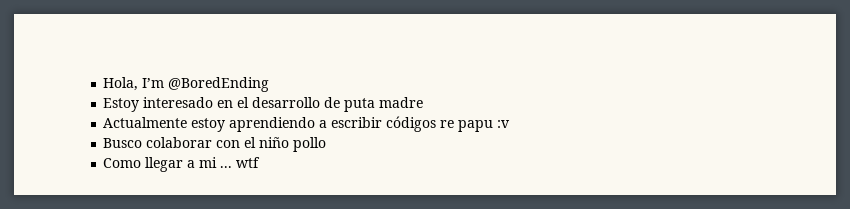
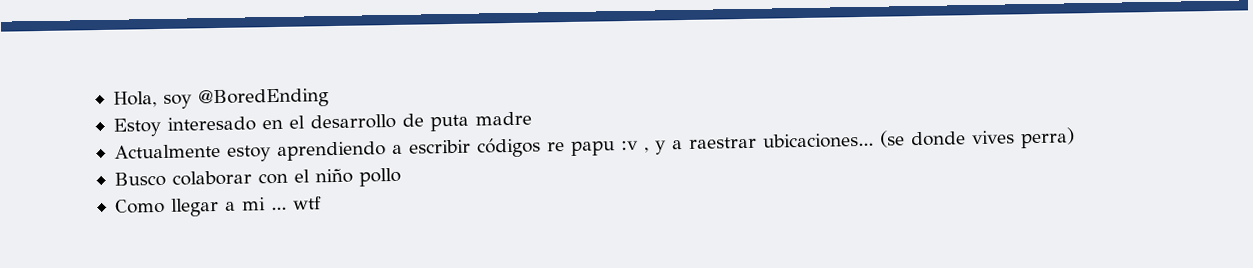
- Hola, I’m @BoredEnding
+ Hola, soy @BoredEnding
- Actualmente estoy aprendiendo a escribir códigos re papu :v
+ Actualmente estoy aprendiendo a escribir códigos re papu :v , y a raestrar ubicaciones... (se donde vives perra)

